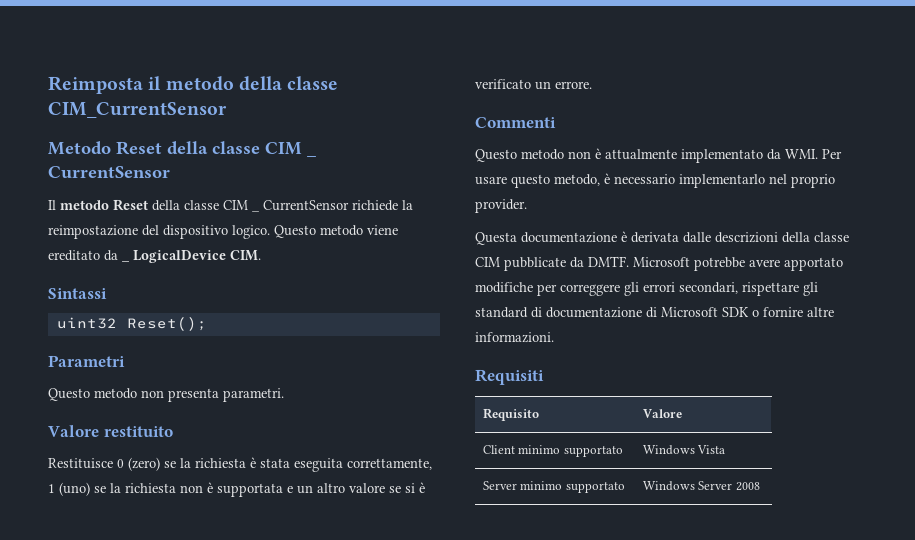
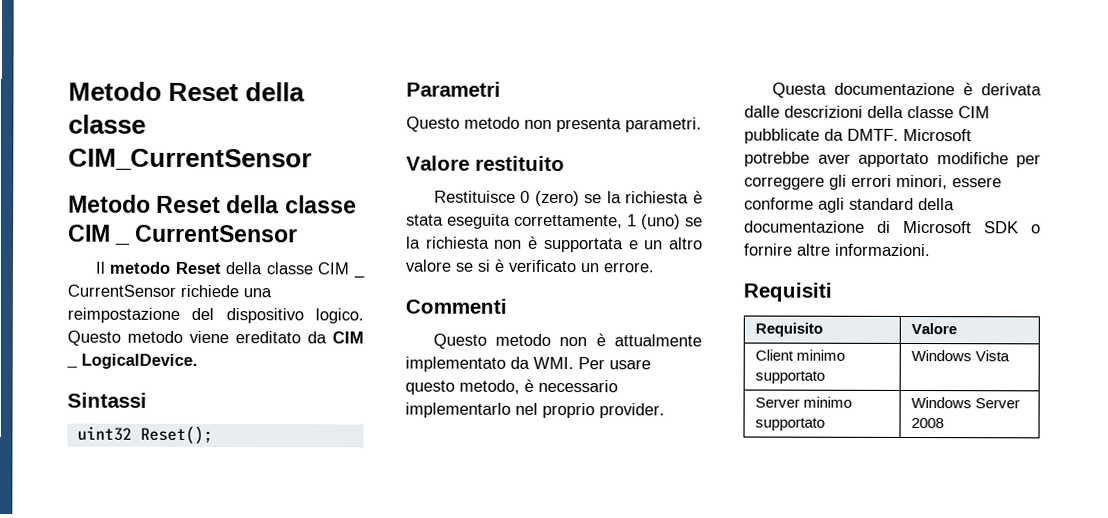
- Reimposta il metodo della classe CIM_CurrentSensor
+ Metodo Reset della classe CIM_CurrentSensor
- Il metodo Reset della classe CIM _ CurrentSensor richiede la reimpostazione del dispositivo logico.
+ Il metodo Reset della classe CIM _ CurrentSensor richiede una reimpostazione del dispositivo logico.
- Questo metodo viene ereditato da _ LogicalDevice CIM.
+ Questo metodo viene ereditato da CIM _ LogicalDevice.
- Microsoft potrebbe avere apportato modifiche per correggere gli errori secondari, rispettare gli standard di documentazione di Microsoft SDK o fornire altre informazioni.
+ Microsoft potrebbe aver apportato modifiche per correggere gli errori minori, essere conforme agli standard della documentazione di Microsoft SDK o fornire altre informazioni.

